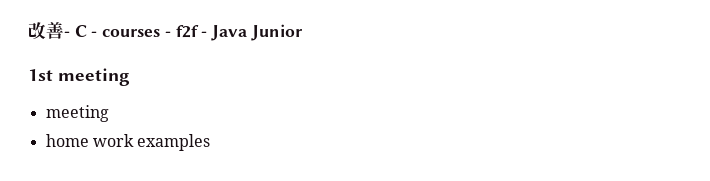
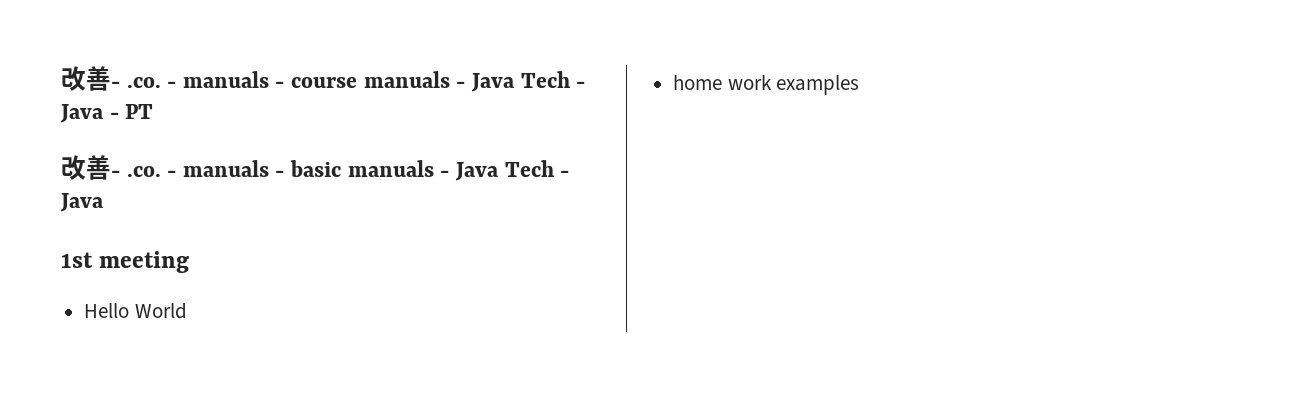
- 改善- C - courses - f2f - Java Junior
+ 改善- .co. - manuals - course manuals - Java Tech - Java - PT
+ 改善- .co. - manuals - basic manuals - Java Tech - Java
  1st meeting
- meeting
+ Hello World

